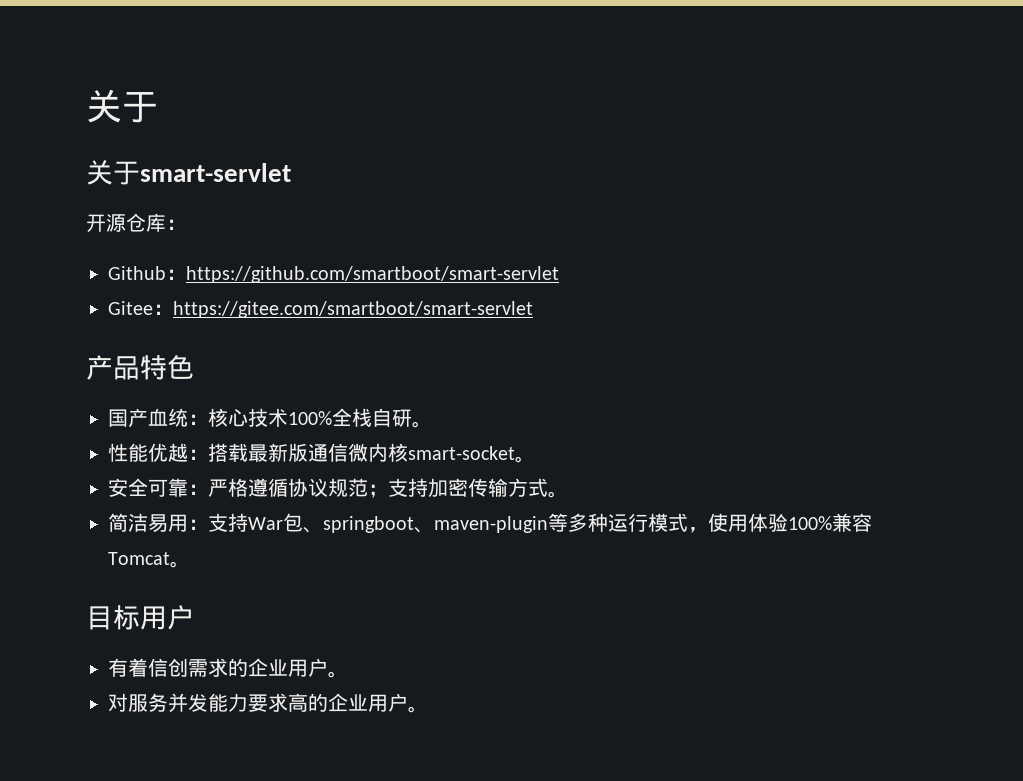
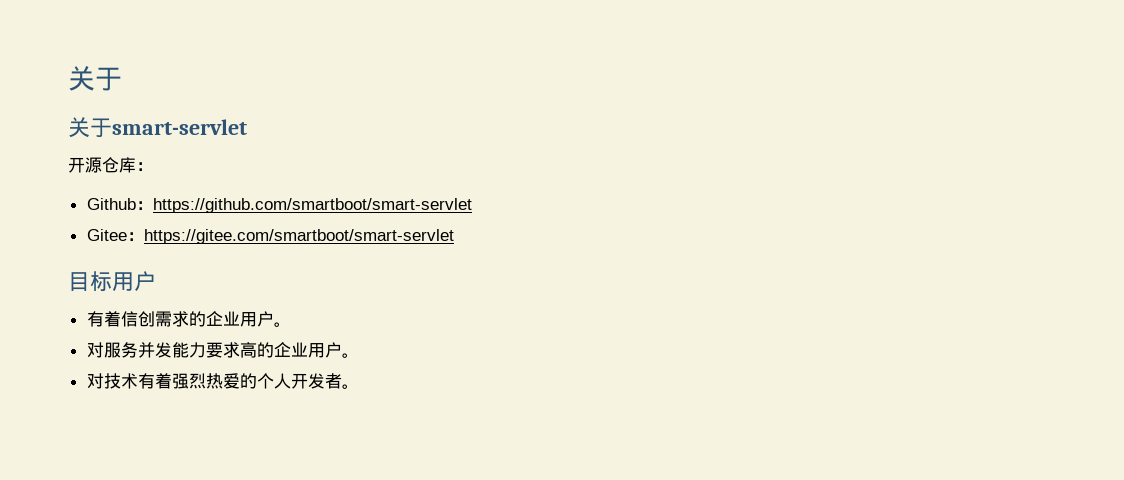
- 产品特色
- 国产血统：核心技术100%全栈自研。
- 性能优越：搭载最新版通信微内核smart-socket。
- 安全可靠：严格遵循协议规范；支持加密传输方式。
- 简洁易用：支持War包、springboot、maven-plugin等多种运行模式，使用体验100%兼容Tomcat。
+ 对技术有着强烈热爱的个人开发者。

